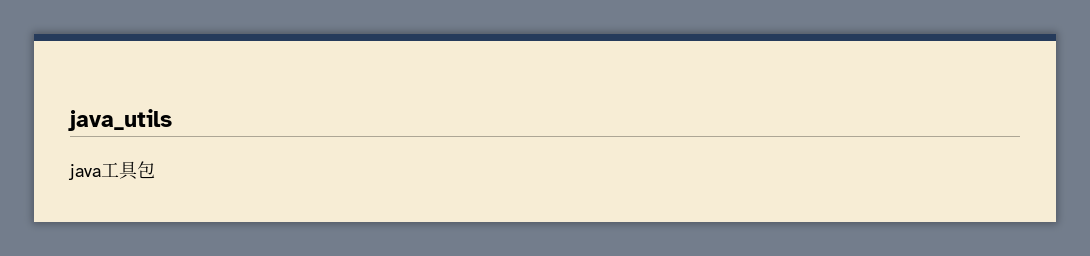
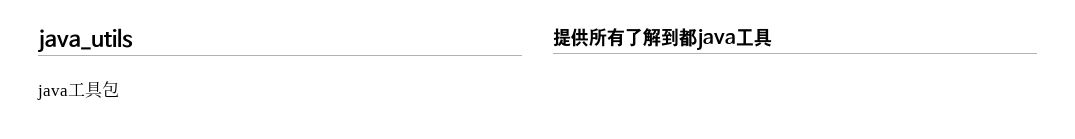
+ 提供所有了解到都java工具

